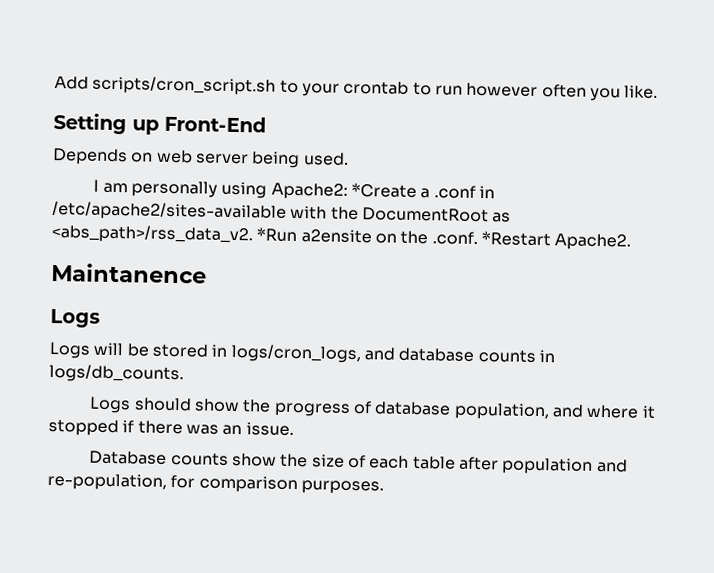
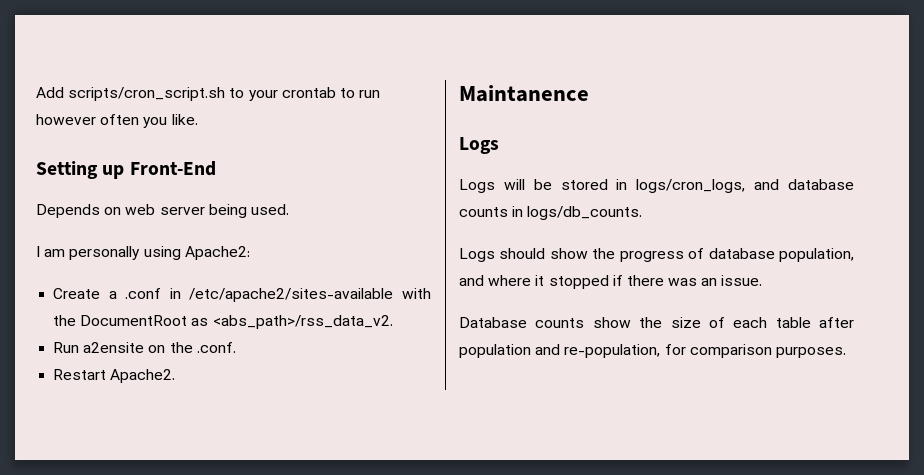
- I am personally using Apache2: *Create a .conf in /etc/apache2/sites-available with the DocumentRoot as <abs_path>/rss_data_v2. *Run a2ensite on the .conf. *Restart Apache2.
+ I am personally using Apache2:
+ Create a .conf in /etc/apache2/sites-available with the DocumentRoot as <abs_path>/rss_data_v2.
+ Run a2ensite on the .conf.
+ Restart Apache2.

